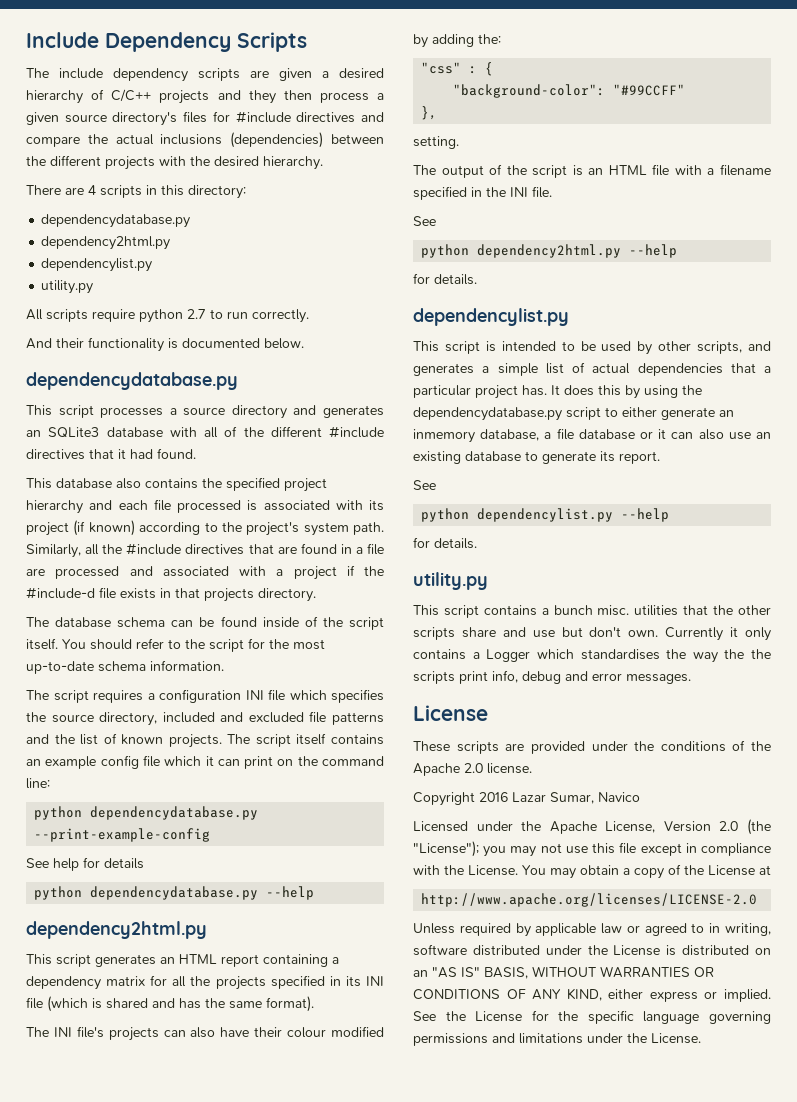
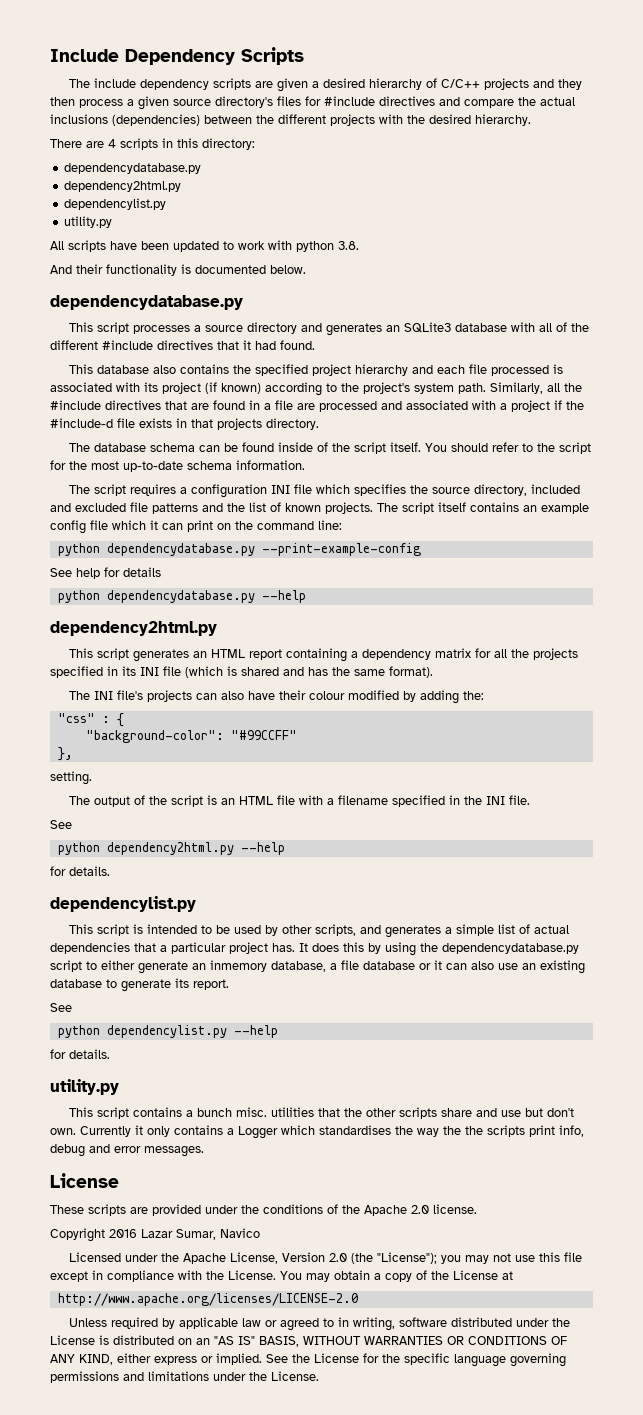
- All scripts require python 2.7 to run correctly.
+ All scripts have been updated to work with python 3.8.

